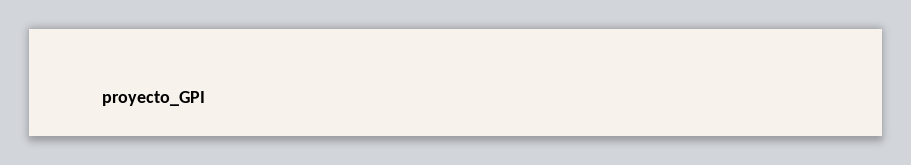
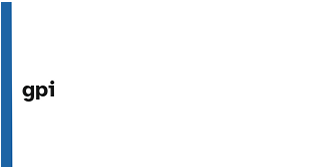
- proyecto_GPI
+ gpi

